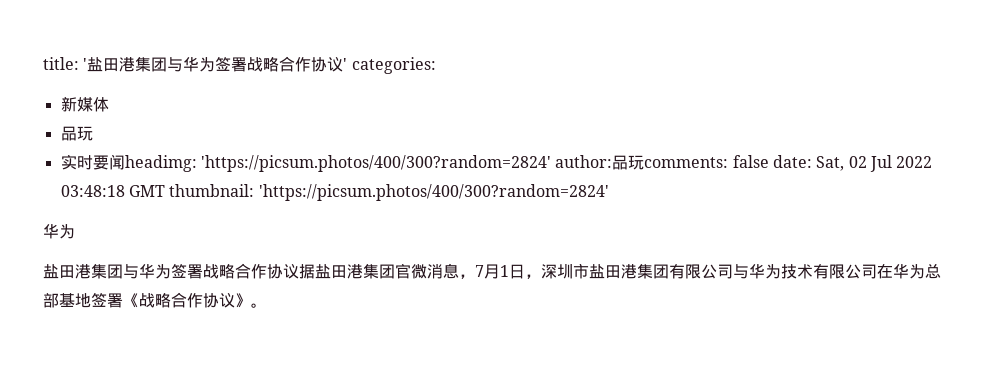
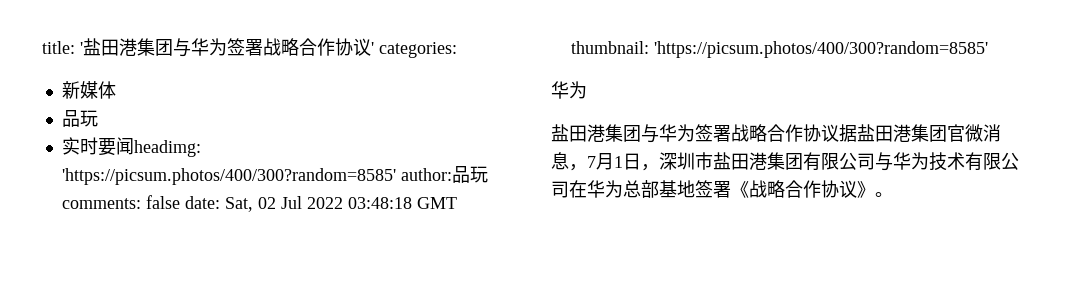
- 实时要闻headimg: 'https://picsum.photos/400/300?random=2824' author:品玩comments: false date: Sat, 02 Jul 2022 03:48:18 GMT thumbnail: 'https://picsum.photos/400/300?random=2824'
+ 实时要闻headimg: 'https://picsum.photos/400/300?random=8585' author:品玩comments: false date: Sat, 02 Jul 2022 03:48:18 GMT thumbnail: 'https://picsum.photos/400/300?random=8585'

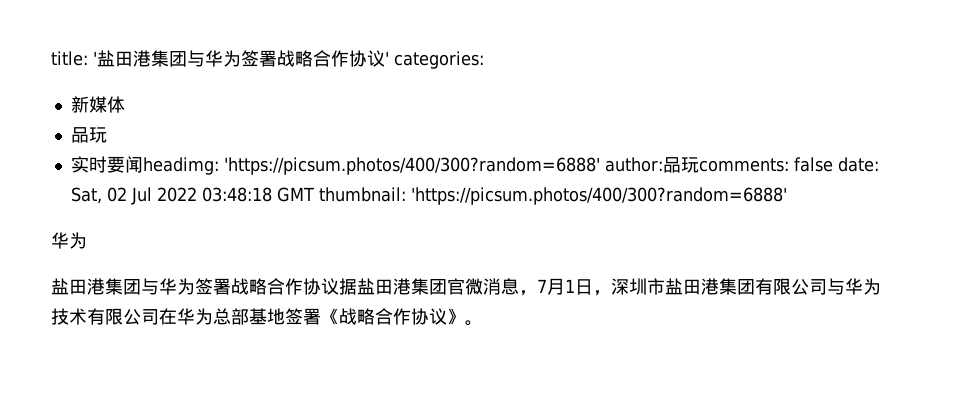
- 实时要闻headimg: 'https://picsum.photos/400/300?random=8585' author:品玩comments: false date: Sat, 02 Jul 2022 03:48:18 GMT thumbnail: 'https://picsum.photos/400/300?random=8585'
+ 实时要闻headimg: 'https://picsum.photos/400/300?random=6888' author:品玩comments: false date: Sat, 02 Jul 2022 03:48:18 GMT thumbnail: 'https://picsum.photos/400/300?random=6888'

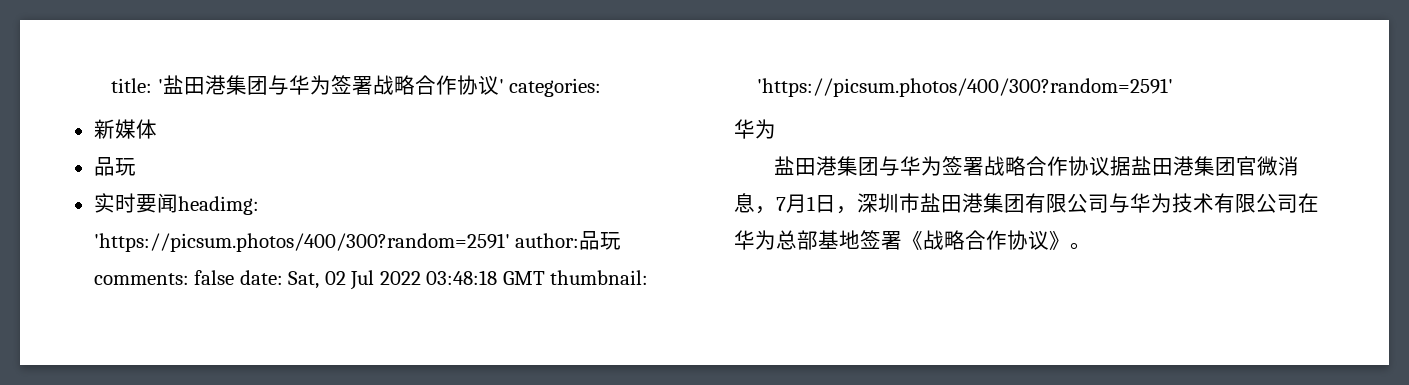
- 实时要闻headimg: 'https://picsum.photos/400/300?random=6888' author:品玩comments: false date: Sat, 02 Jul 2022 03:48:18 GMT thumbnail: 'https://picsum.photos/400/300?random=6888'
+ 实时要闻headimg: 'https://picsum.photos/400/300?random=2591' author:品玩comments: false date: Sat, 02 Jul 2022 03:48:18 GMT thumbnail: 'https://picsum.photos/400/300?random=2591'

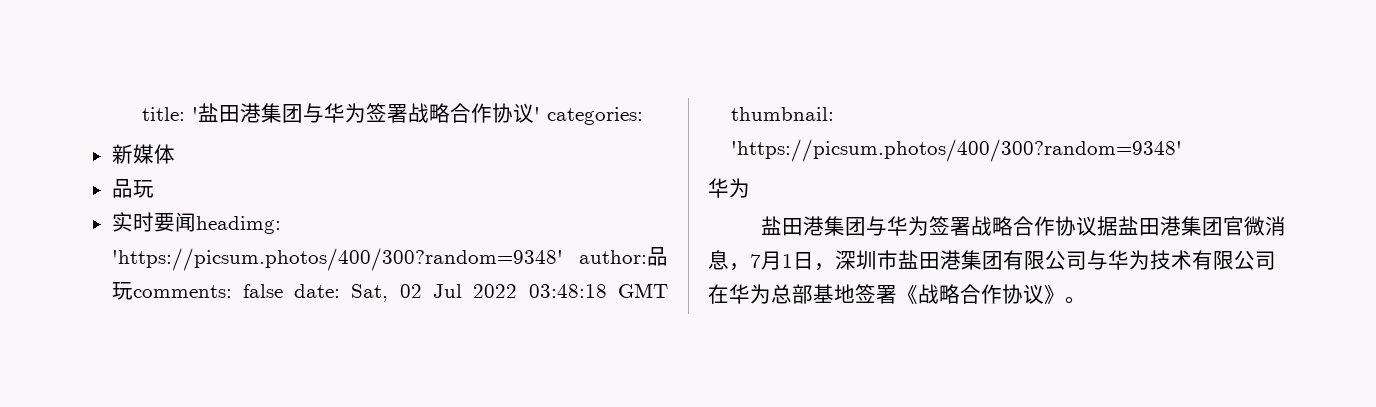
- 实时要闻headimg: 'https://picsum.photos/400/300?random=2591' author:品玩comments: false date: Sat, 02 Jul 2022 03:48:18 GMT thumbnail: 'https://picsum.photos/400/300?random=2591'
+ 实时要闻headimg: 'https://picsum.photos/400/300?random=9348' author:品玩comments: false date: Sat, 02 Jul 2022 03:48:18 GMT thumbnail: 'https://picsum.photos/400/300?random=9348'

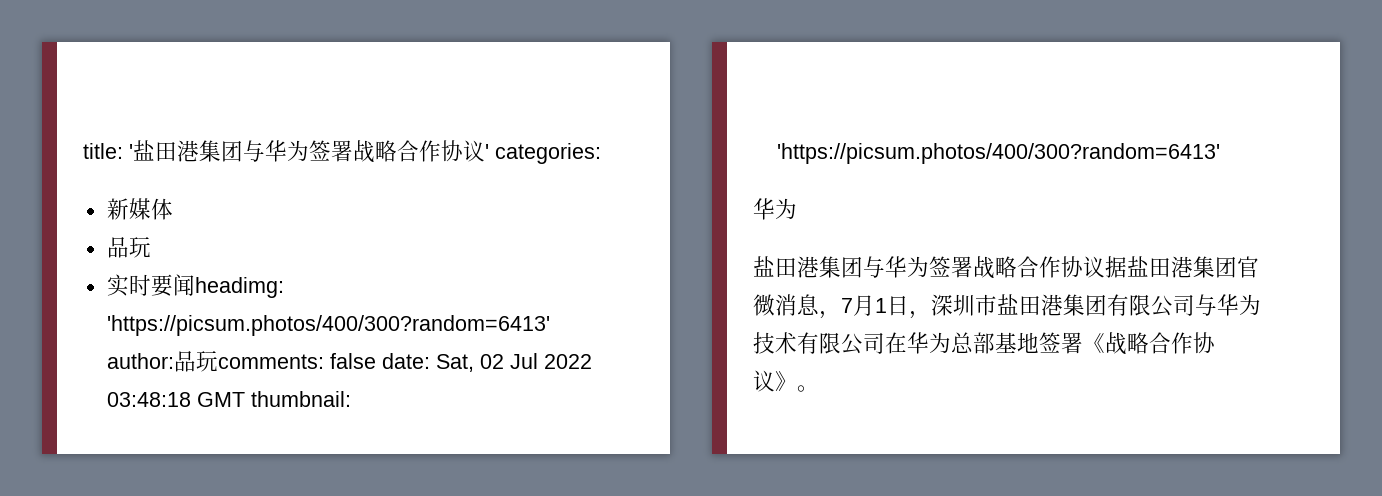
- 实时要闻headimg: 'https://picsum.photos/400/300?random=9348' author:品玩comments: false date: Sat, 02 Jul 2022 03:48:18 GMT thumbnail: 'https://picsum.photos/400/300?random=9348'
+ 实时要闻headimg: 'https://picsum.photos/400/300?random=6413' author:品玩comments: false date: Sat, 02 Jul 2022 03:48:18 GMT thumbnail: 'https://picsum.photos/400/300?random=6413'

